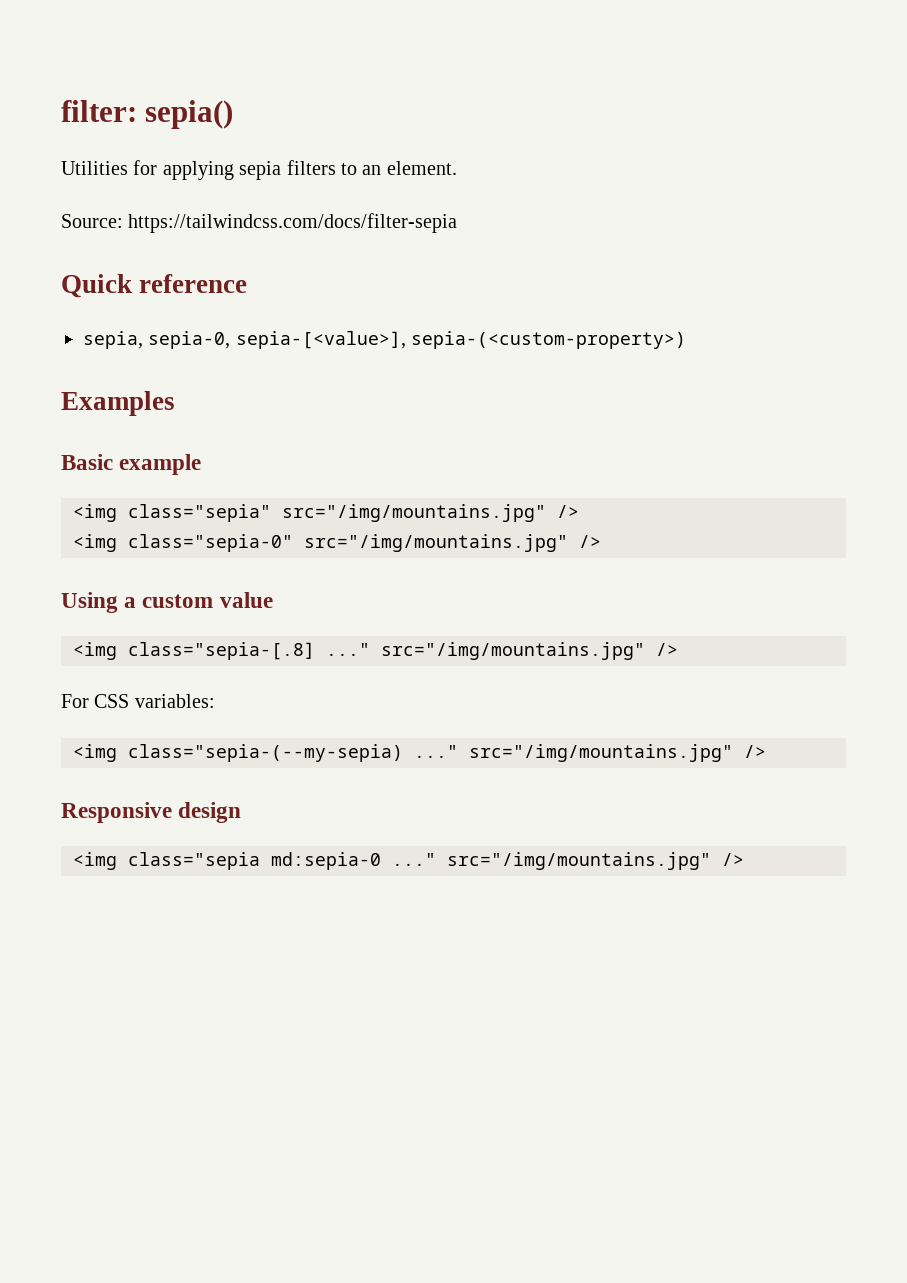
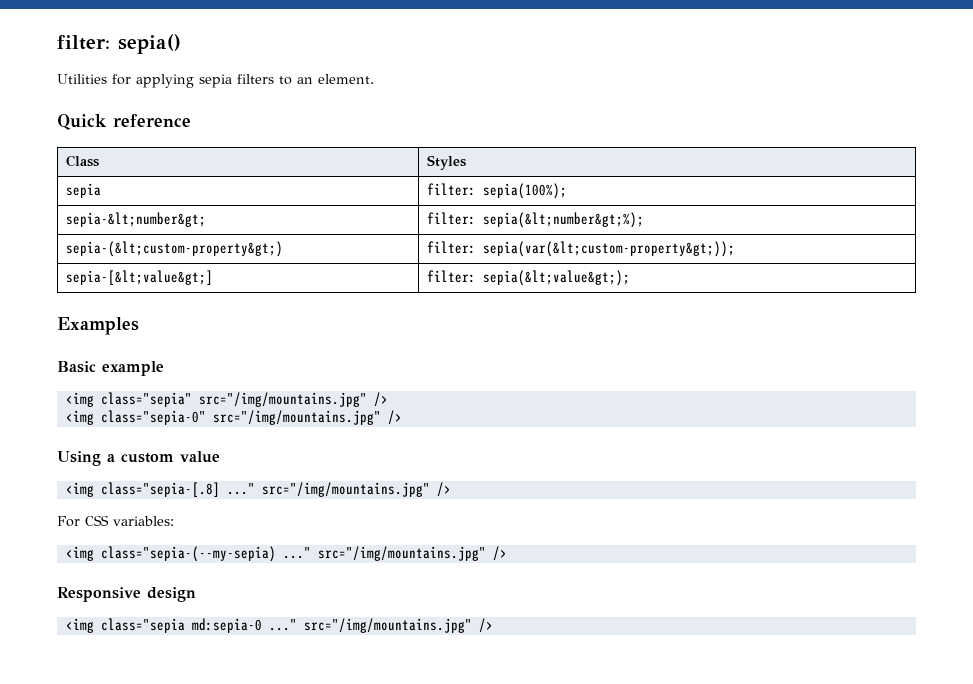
- Source: https://tailwindcss.com/docs/filter-sepia
- sepia, sepia-0, sepia-[<value>], sepia-(<custom-property>)
+ Class | Styles
+ sepia | filter: sepia(100%);
+ sepia-&lt;number&gt; | filter: sepia(&lt;number&gt;%);
+ sepia-(&lt;custom-property&gt;) | filter: sepia(var(&lt;custom-property&gt;));
+ sepia-[&lt;value&gt;] | filter: sepia(&lt;value&gt;);

